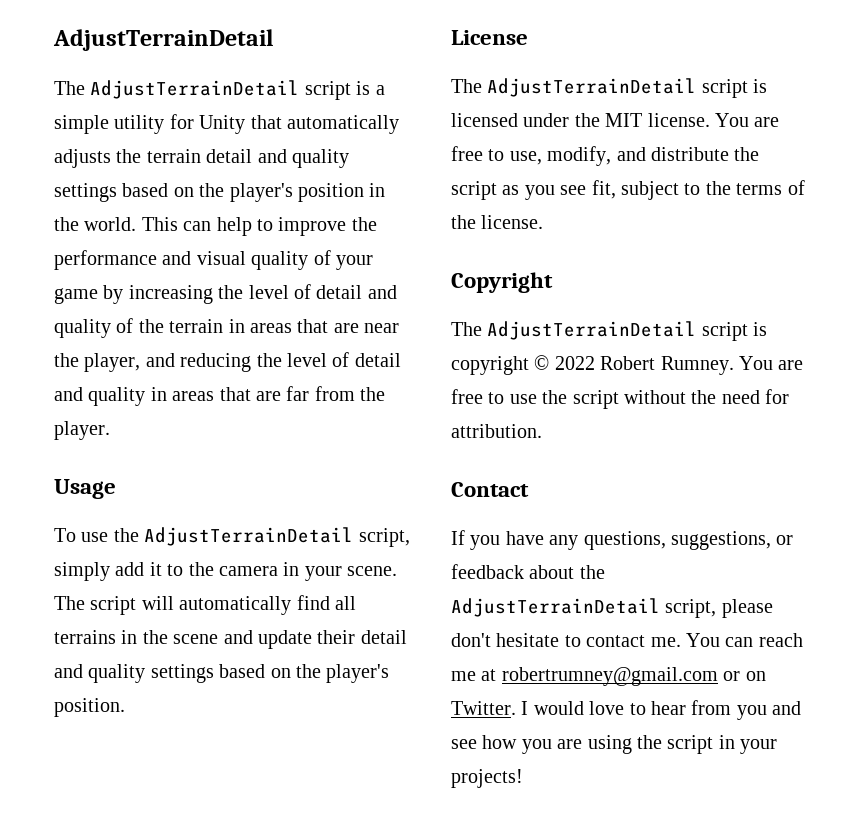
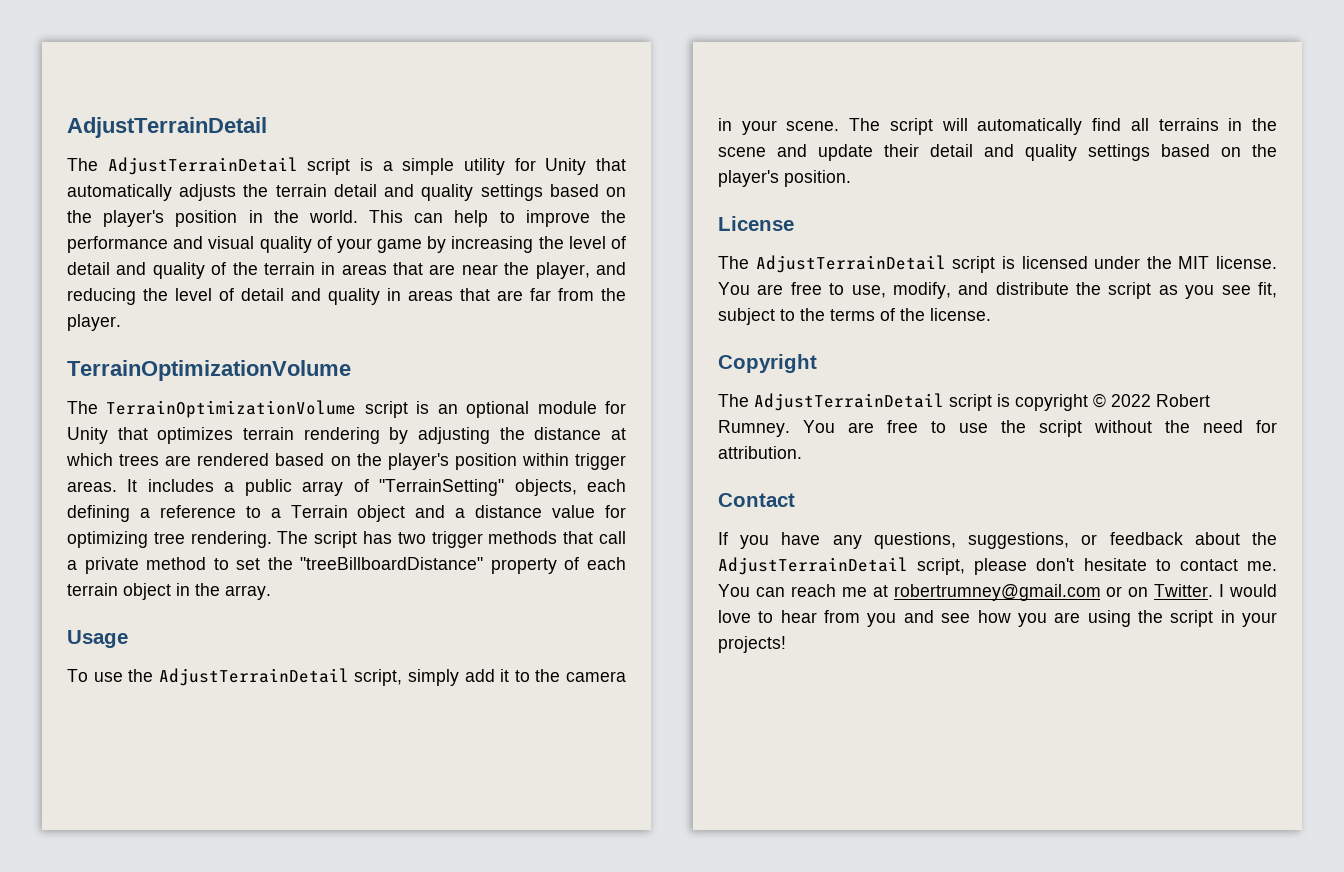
  This can help to improve the performance and visual quality of your game by increasing the level of detail and quality of the terrain in areas that are near the player, and reducing the level of detail and quality in areas that are far from the player.
+ TerrainOptimizationVolume
+ The TerrainOptimizationVolume script is an optional module for Unity that optimizes terrain rendering by adjusting the distance at which trees are rendered based on the player's position within trigger areas. It includes a public array of "TerrainSetting" objects, each defining a reference to a Terrain object and a distance value for optimizing tree rendering. The script has two trigger methods that call a private method to set the "treeBillboardDistance" property of each terrain object in the array.

